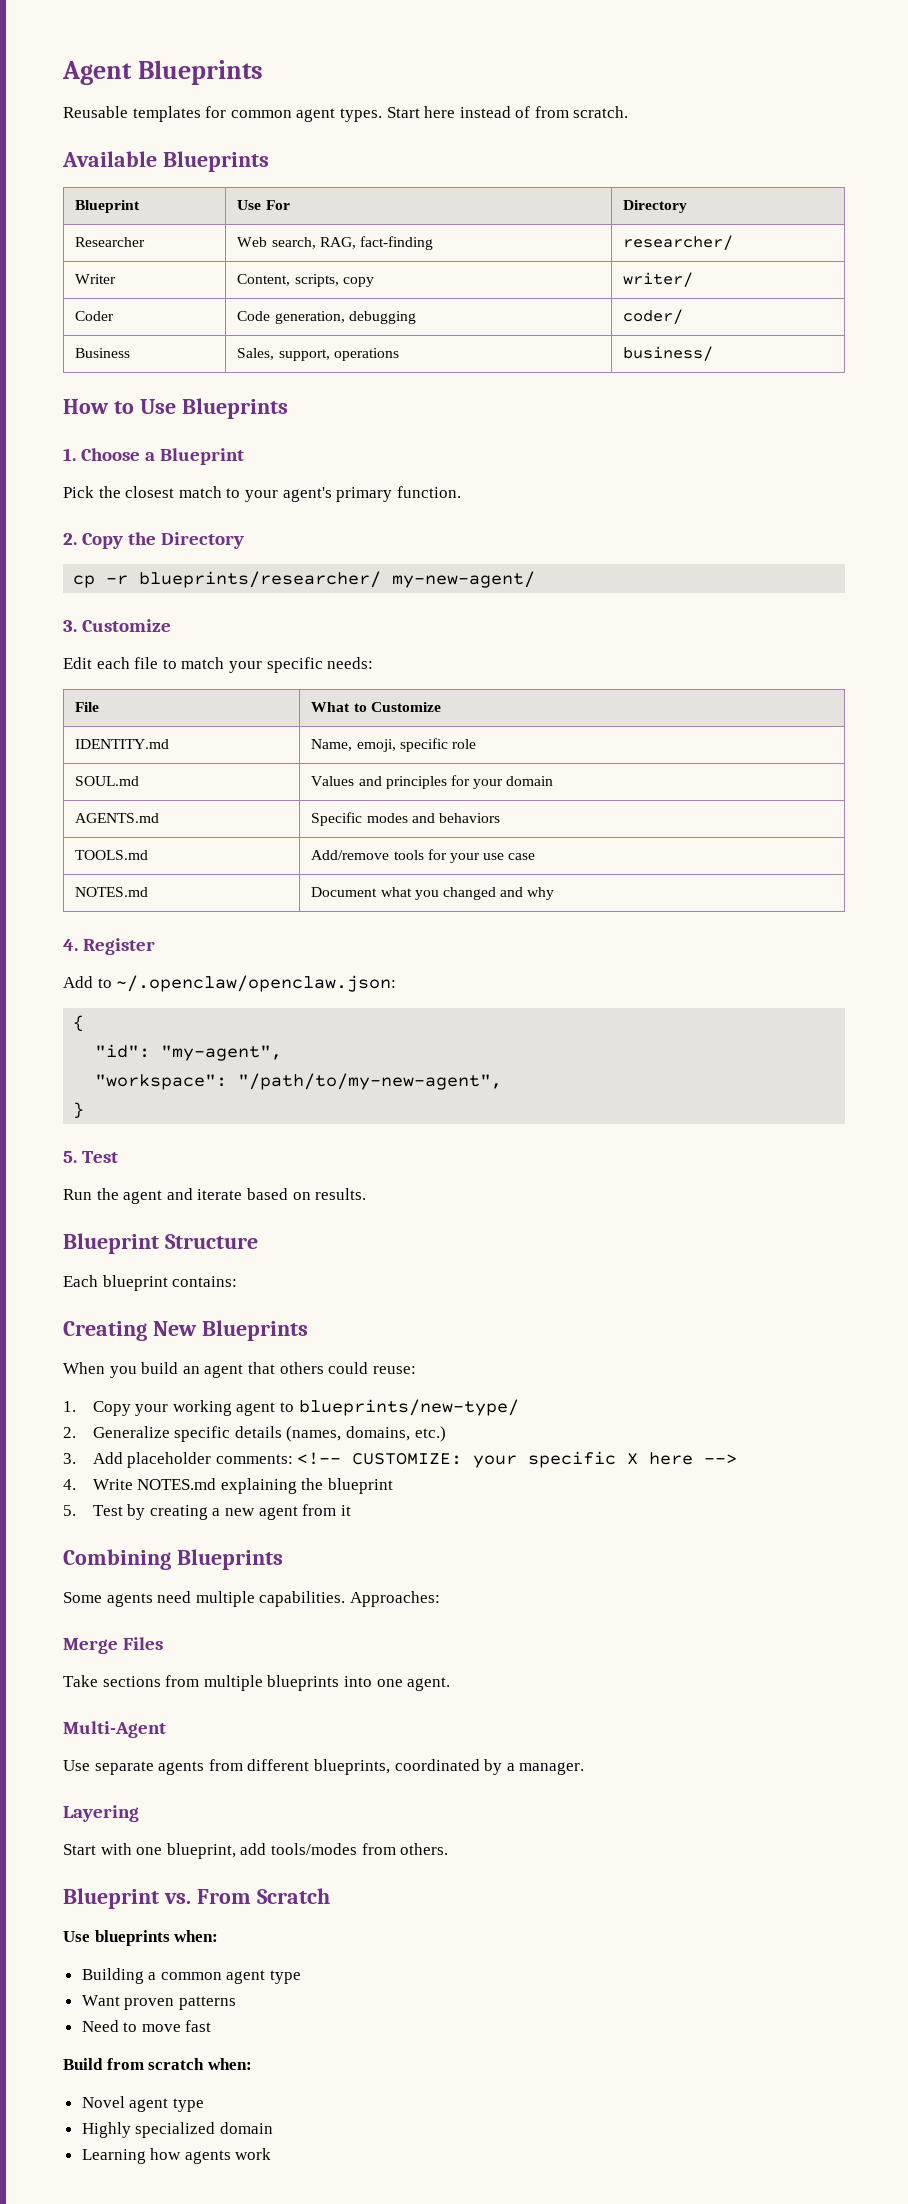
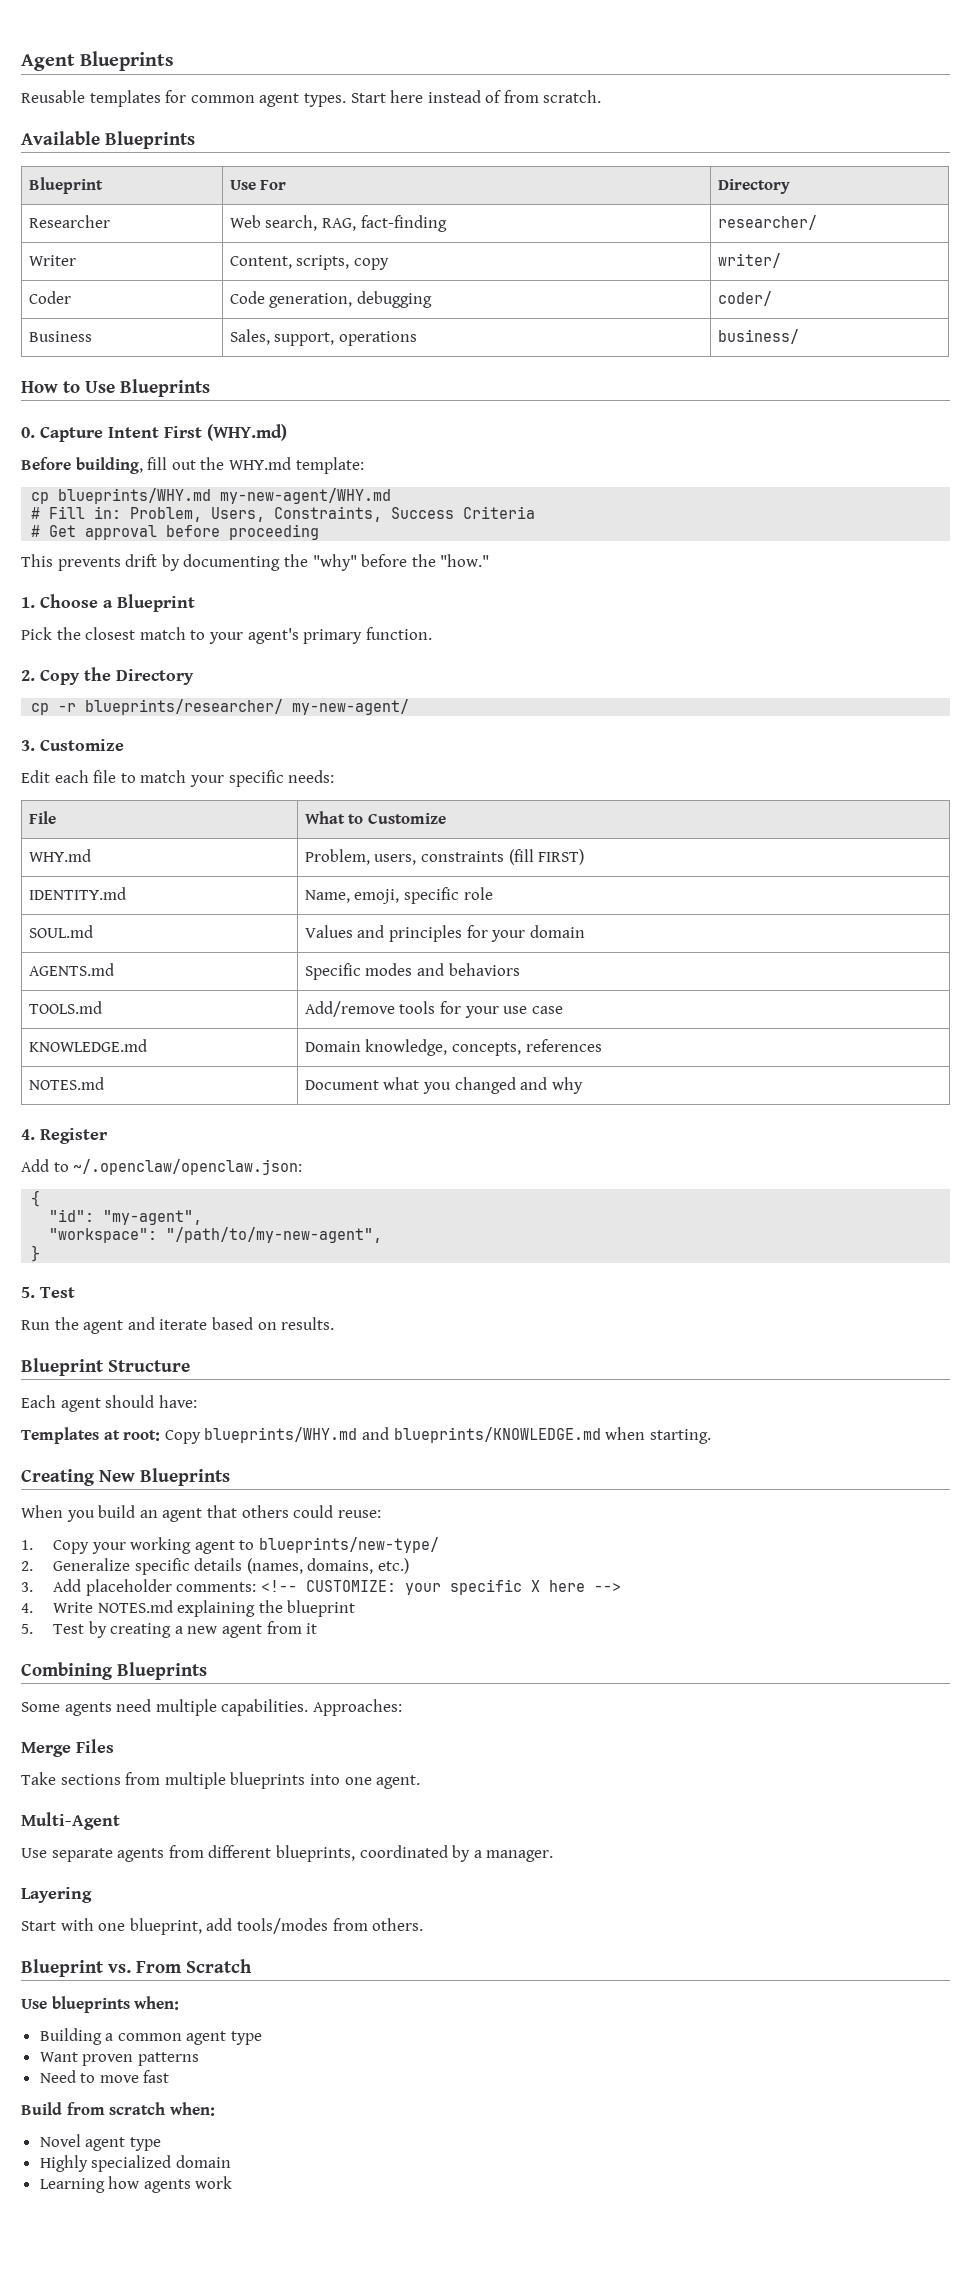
+ 0. Capture Intent First (WHY.md)
+ Before building, fill out the WHY.md template:
+ cp blueprints/WHY.md my-new-agent/WHY.md
+ # Fill in: Problem, Users, Constraints, Success Criteria
+ # Get approval before proceeding
+ This prevents drift by documenting the "why" before the "how."
+ WHY.md | Problem, users, constraints (fill FIRST)
+ KNOWLEDGE.md | Domain knowledge, concepts, references
- Each blueprint contains:
+ Each agent should have:
+ Templates at root: Copy blueprints/WHY.md and blueprints/KNOWLEDGE.md when starting.

